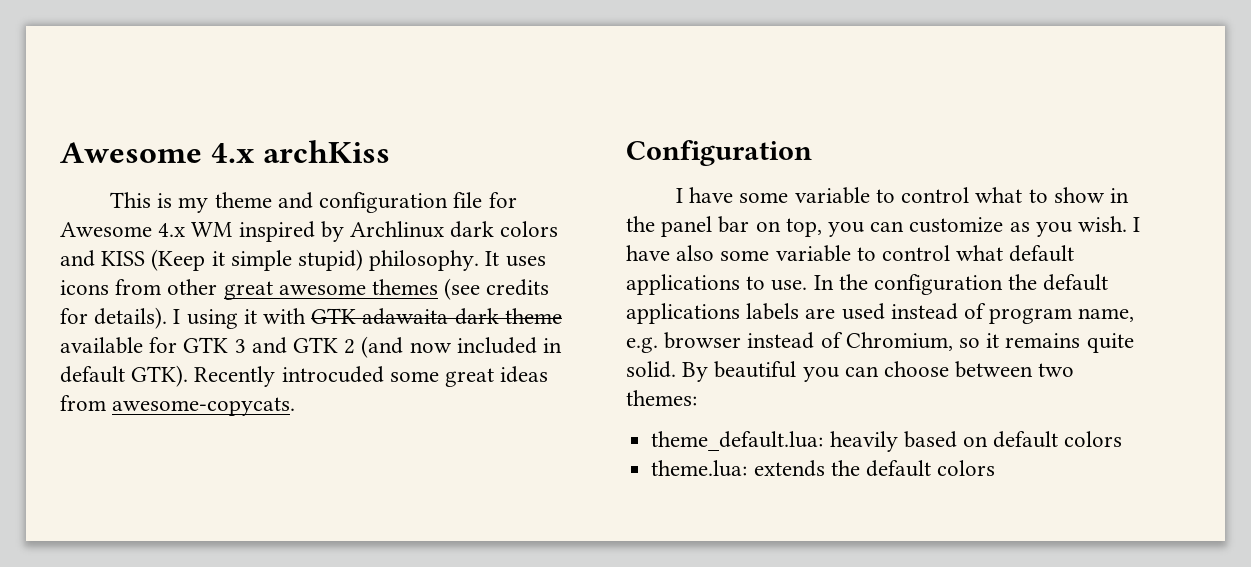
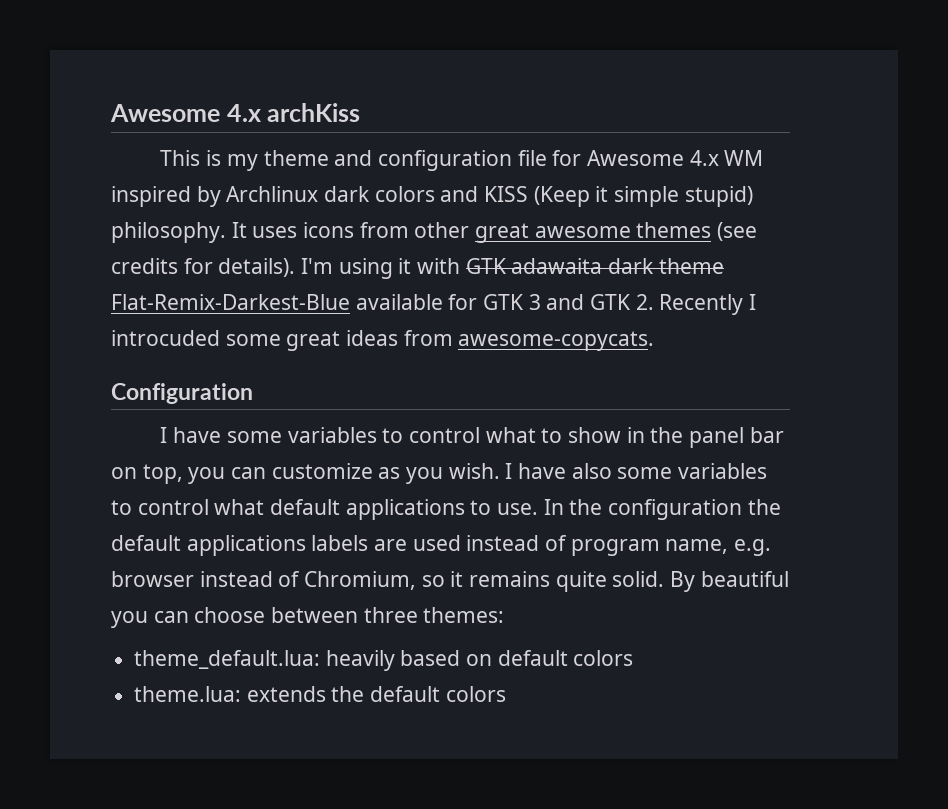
- I using it with GTK adawaita dark theme available for GTK 3 and GTK 2 (and now included in default GTK). Recently introcuded some great ideas from awesome-copycats.
+ I'm using it with GTK adawaita dark theme Flat-Remix-Darkest-Blue available for GTK 3 and GTK 2. Recently I introcuded some great ideas from awesome-copycats.
- I have some variable to control what to show in the panel bar on top, you can customize as you wish.
+ I have some variables to control what to show in the panel bar on top, you can customize as you wish.
- I have also some variable to control what default applications to use.
+ I have also some variables to control what default applications to use.
- By beautiful you can choose between two themes:
+ By beautiful you can choose between three themes:

